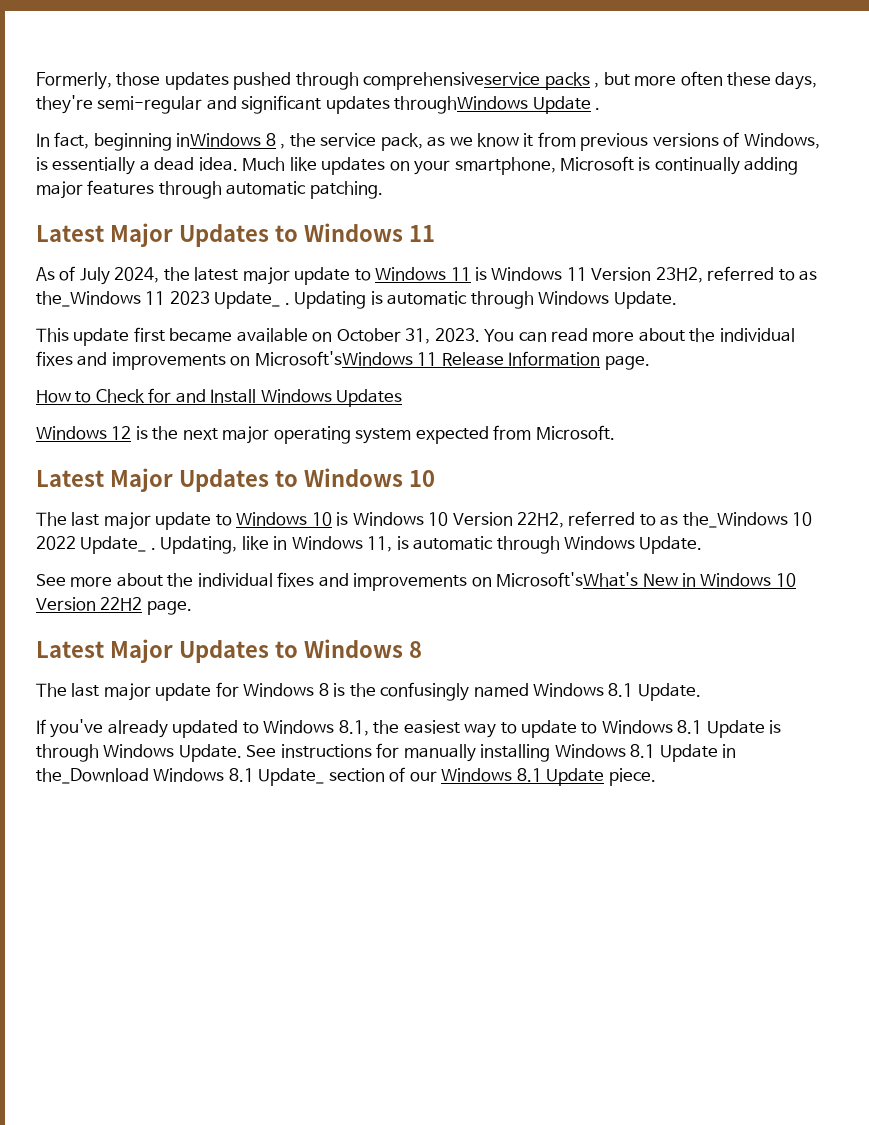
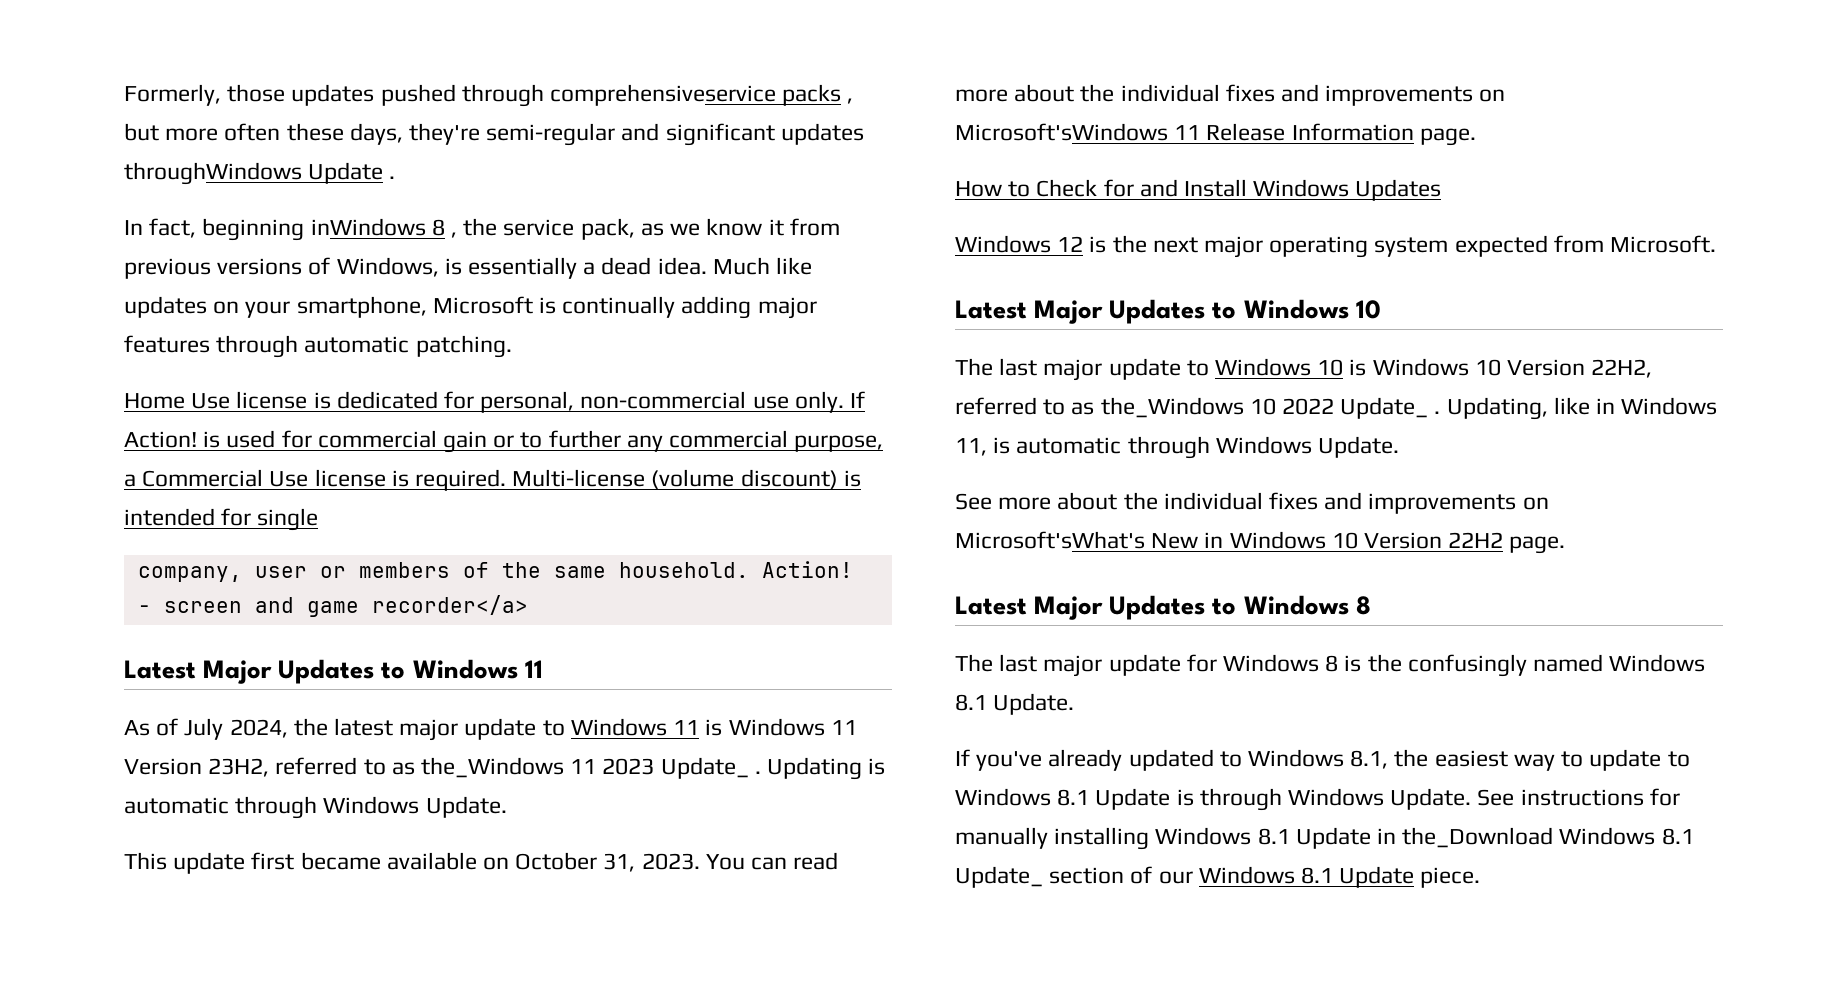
+ Home Use license is dedicated for personal, non-commercial use only. If Action! is used for commercial gain or to further any commercial purpose, a Commercial Use license is required. Multi-license (volume discount) is intended for single
+ company, user or members of the same household. Action! - screen and game recorder</a>

